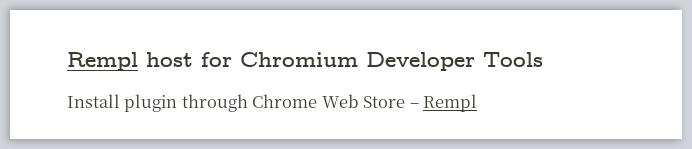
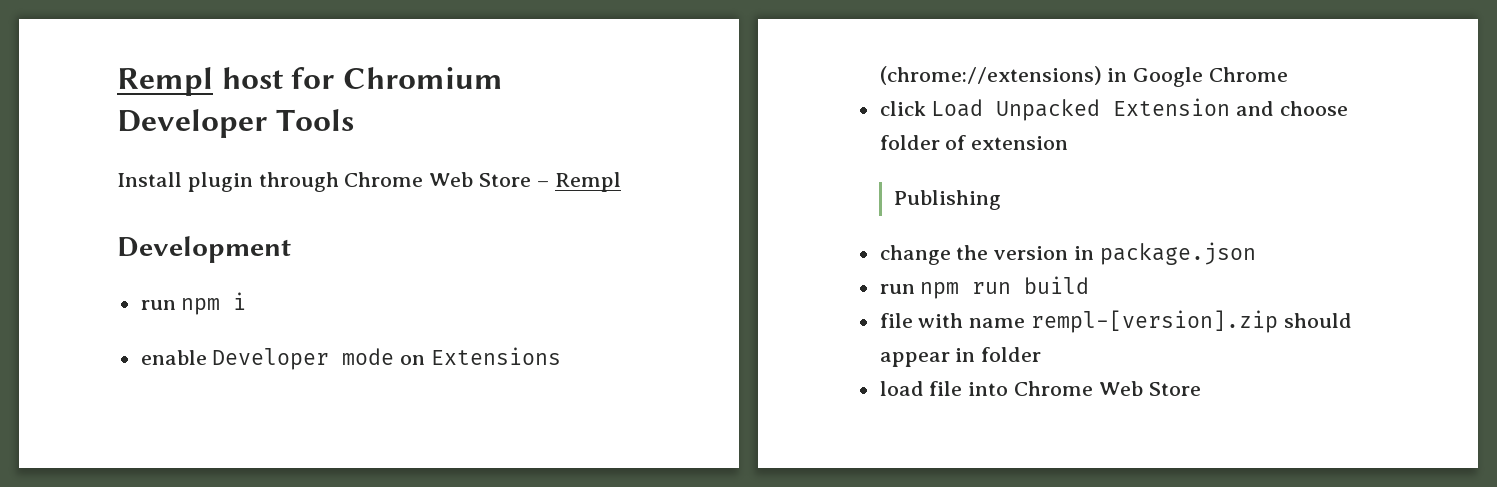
+ Development
+ run npm i
+ enable Developer mode on Extensions (chrome://extensions) in Google Chrome
+ click Load Unpacked Extension and choose folder of extension
+ Publishing
+ change the version in package.json
+ run npm run build
+ file with name rempl-[version].zip should appear in folder
+ load file into Chrome Web Store

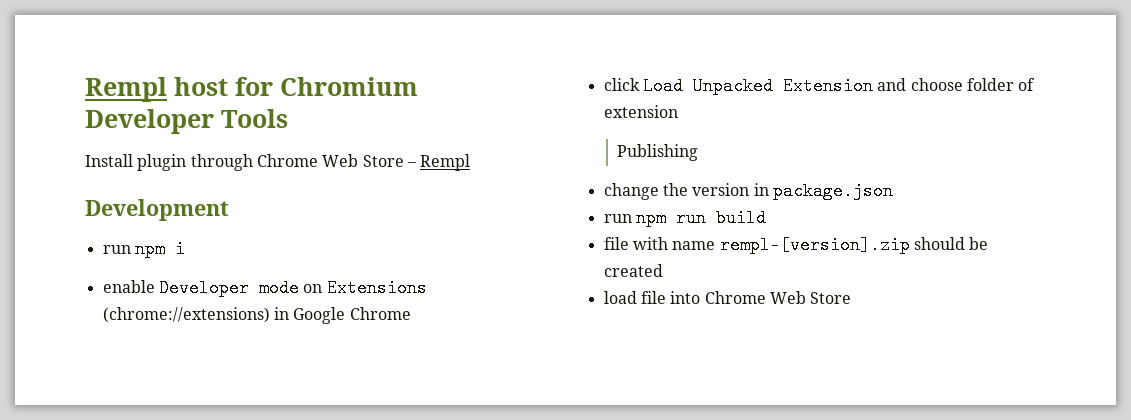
- file with name rempl-[version].zip should appear in folder
+ file with name rempl-[version].zip should be created

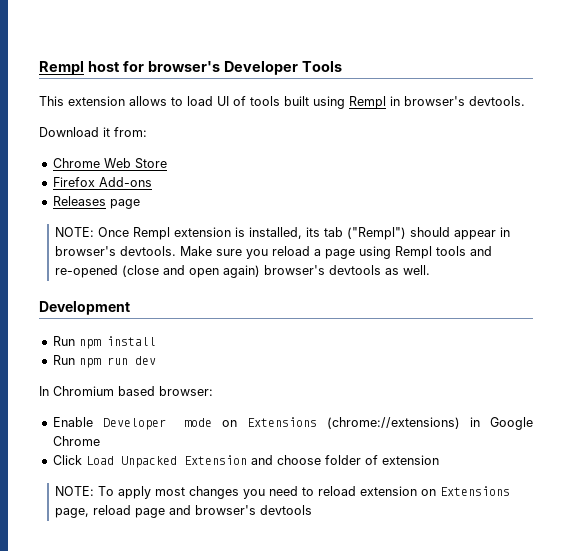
- Rempl host for Chromium Developer Tools
+ Rempl host for browser's Developer Tools
- Install plugin through Chrome Web Store – Rempl
+ This extension allows to load UI of tools built using Rempl in browser's devtools.
+ Download it from:
+ Chrome Web Store
+ Firefox Add-ons
+ Releases page
+ NOTE: Once Rempl extension is installed, its tab ("Rempl") should appear in browser's devtools. Make sure you reload a page using Rempl tools and re-opened (close and open again) browser's devtools as well.
  Development
- run npm i
- enable Developer mode on Extensions (chrome://extensions) in Google Chrome
+ Run npm install
+ Run npm run dev
+ In Chromium based browser:
+ Enable Developer mode on Extensions (chrome://extensions) in Google Chrome
- click Load Unpacked Extension and choose folder of extension
+ Click Load Unpacked Extension and choose folder of extension
- Publishing
- change the version in package.json
- run npm run build
- file with name rempl-[version].zip should be created
- load file into Chrome Web Store
+ NOTE: To apply most changes you need to reload extension on Extensions page, reload page and browser's devtools

